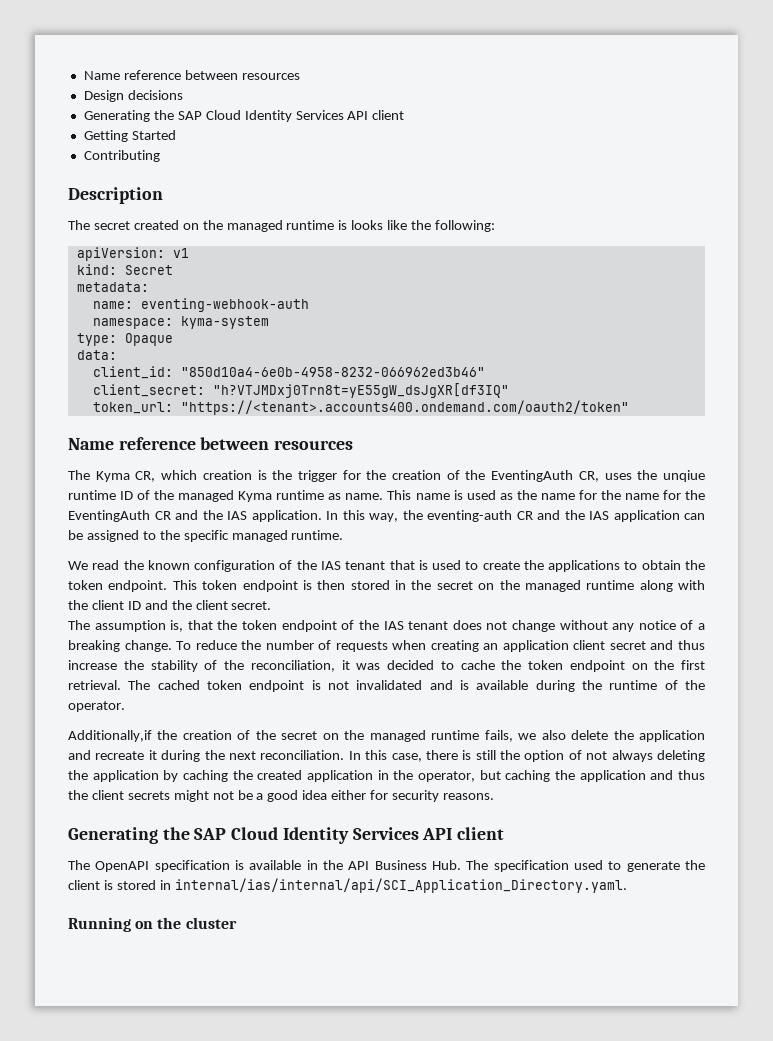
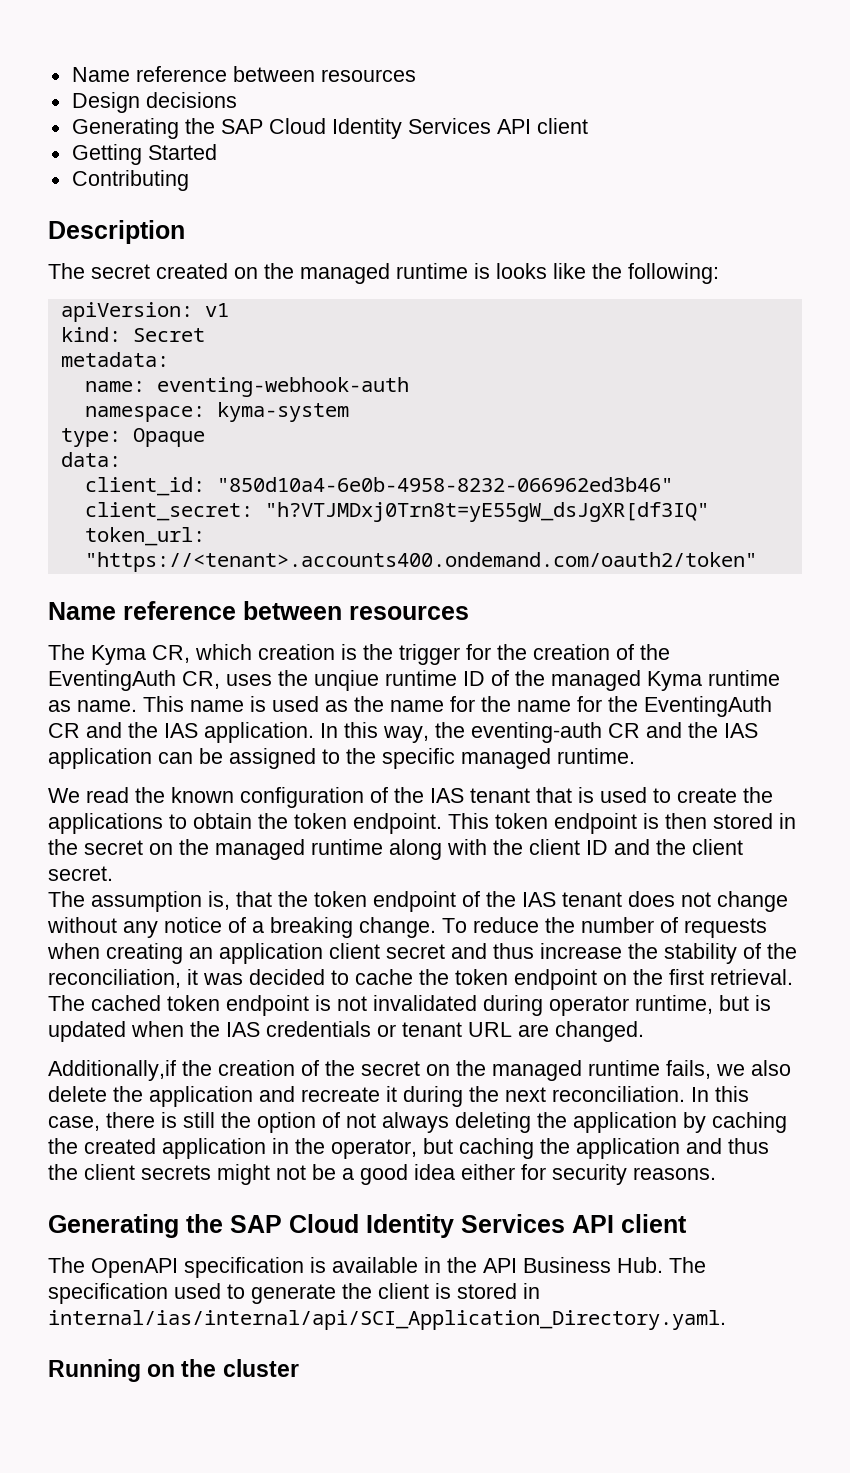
- The cached token endpoint is not invalidated and is available during the runtime of the operator.
+ The cached token endpoint is not invalidated during operator runtime, but is updated when the IAS credentials or tenant URL are changed.

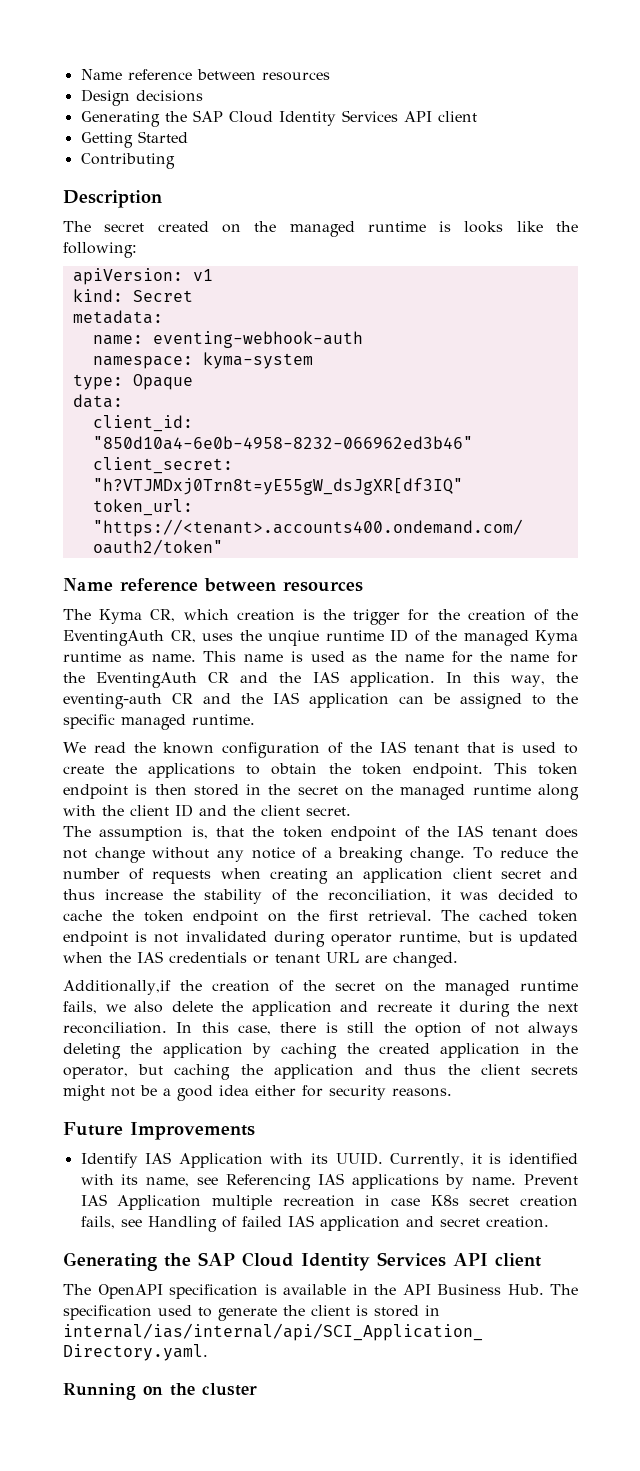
+ Future Improvements
+ Identify IAS Application with its UUID. Currently, it is identified with its name, see Referencing IAS applications by name. Prevent IAS Application multiple recreation in case K8s secret creation fails, see Handling of failed IAS application and secret creation.

